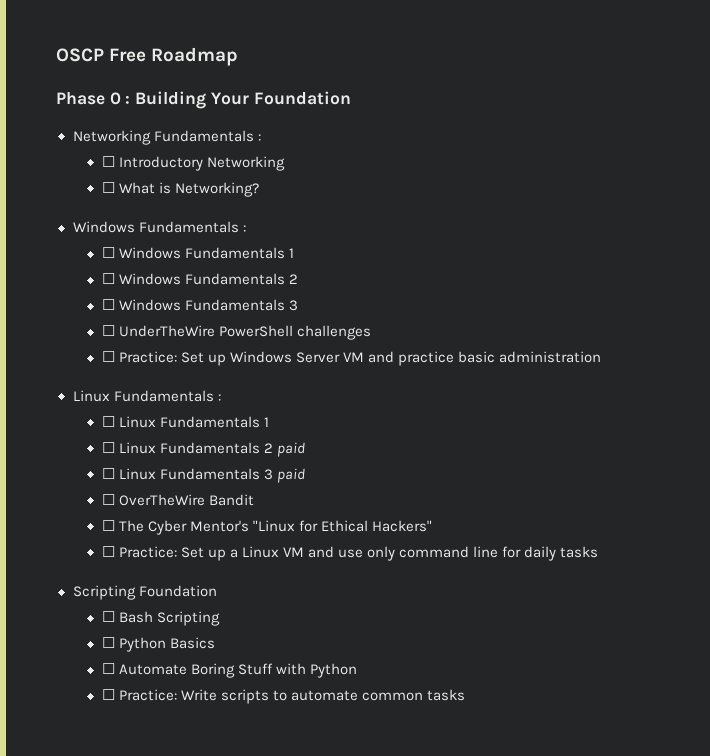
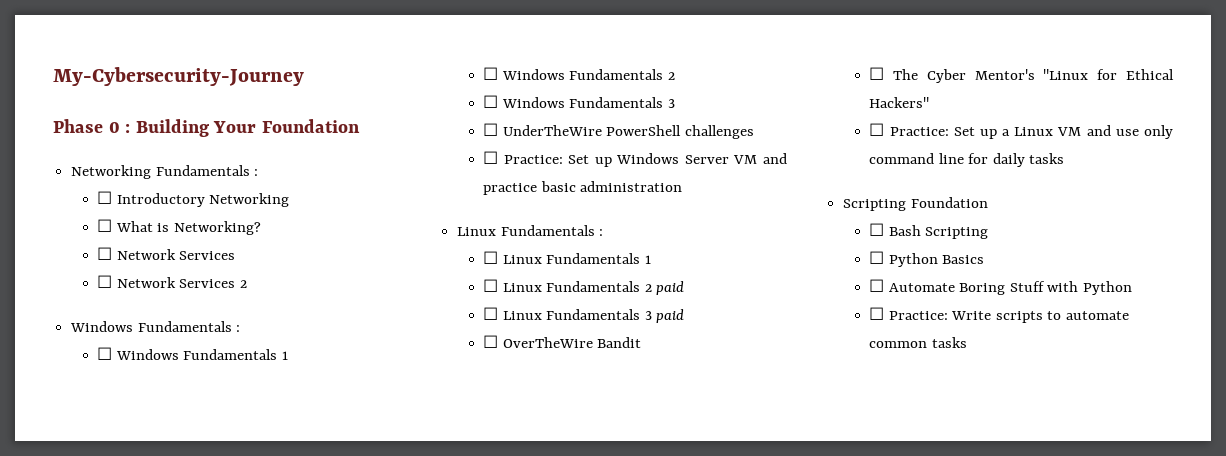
- OSCP Free Roadmap
+ My-Cybersecurity-Journey
  ☐ What is Networking?
+ ☐ Network Services
+ ☐ Network Services 2

